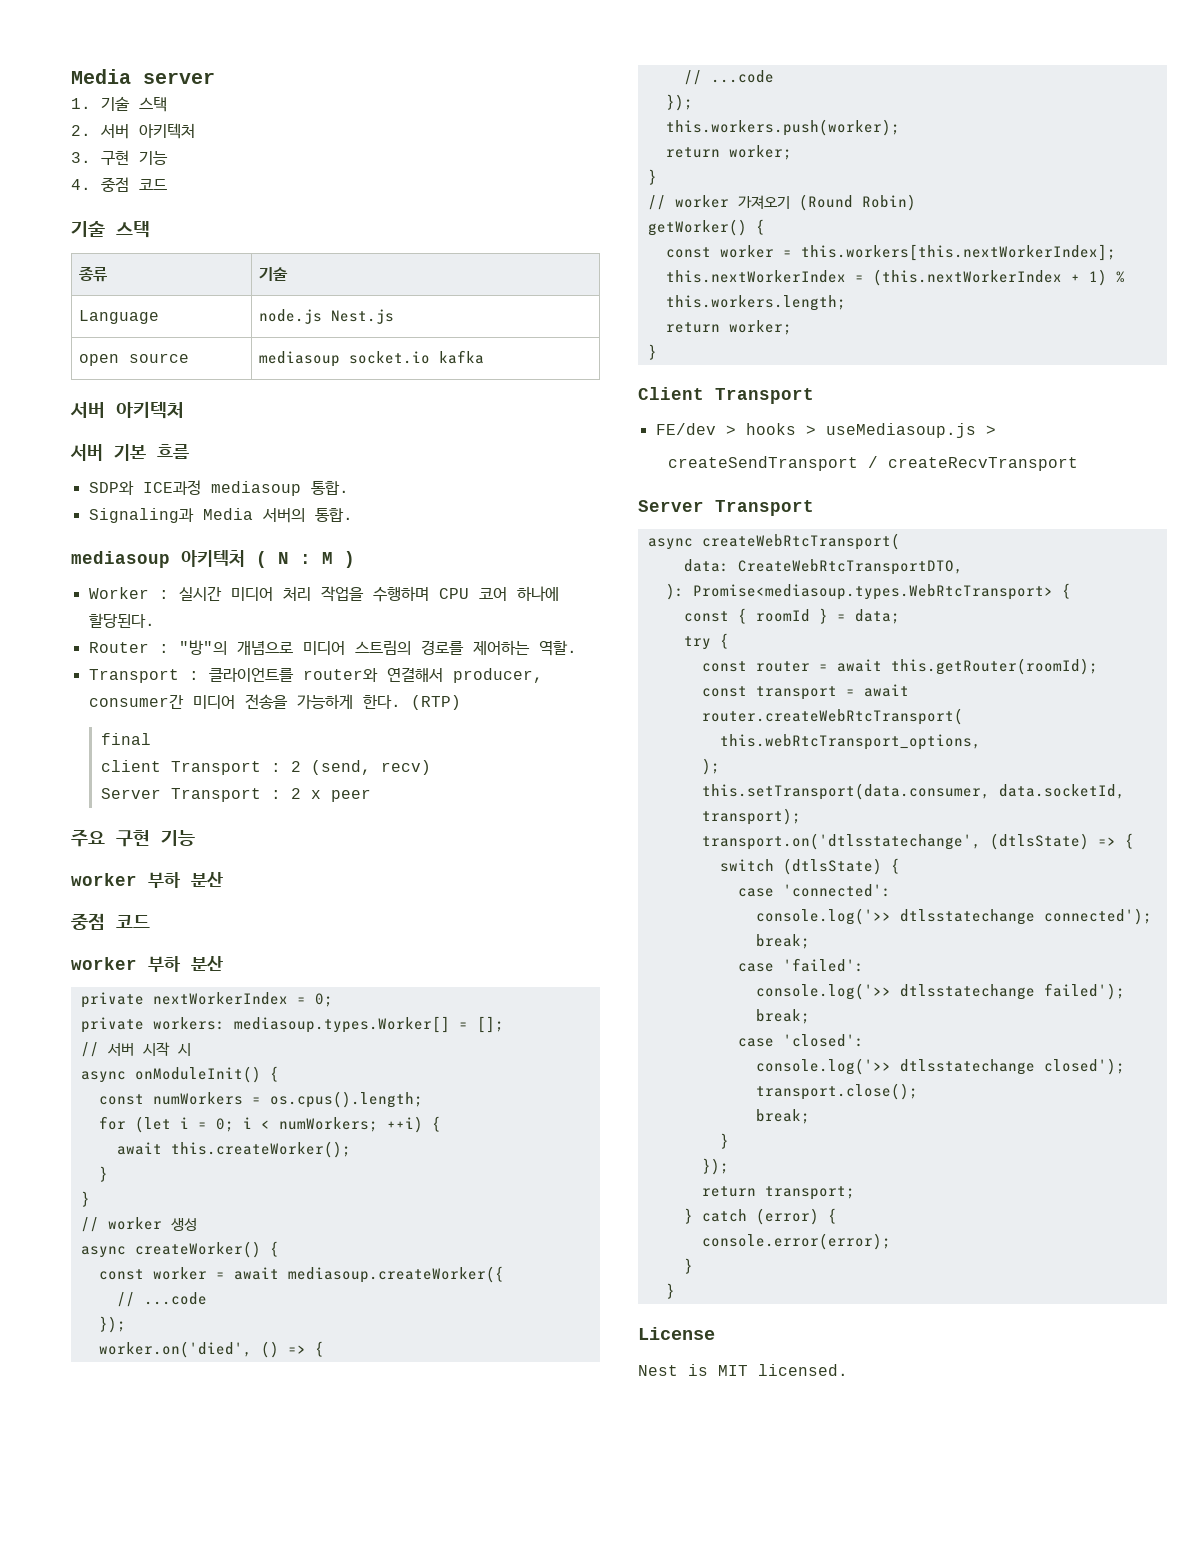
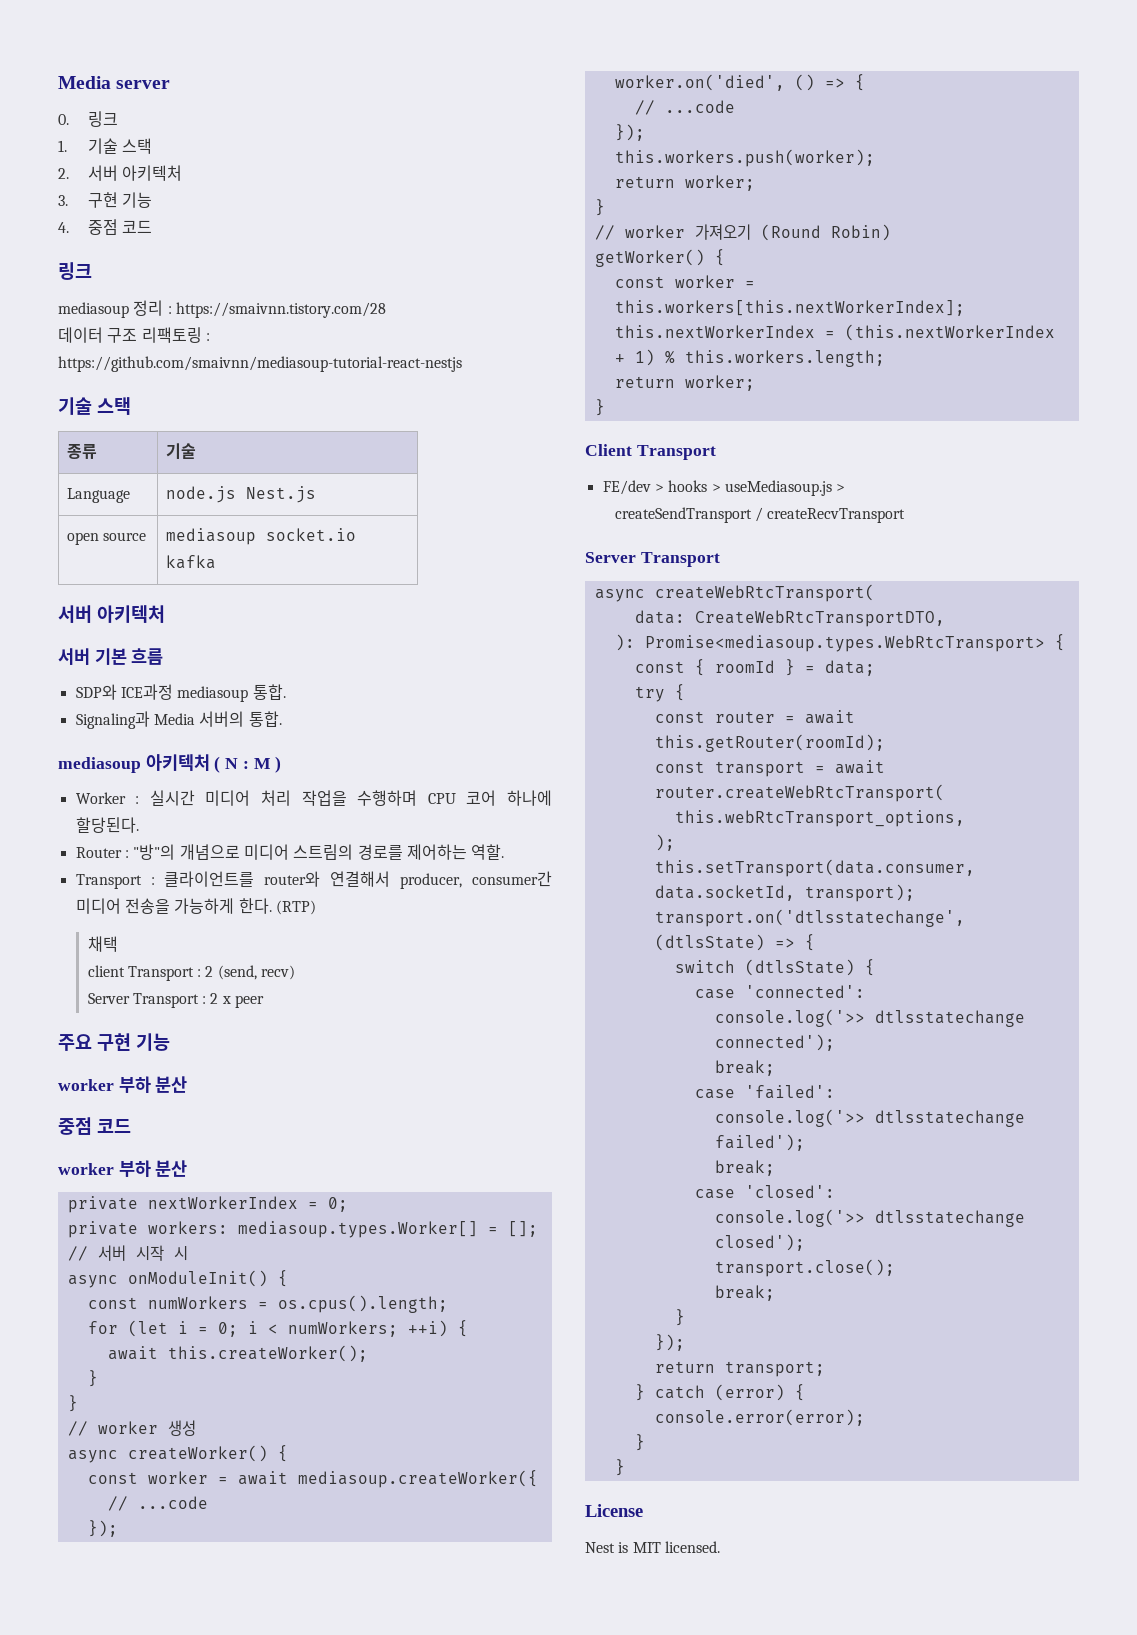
+ 0. 링크
  4. 중점 코드
+ 링크
+ mediasoup 정리 : https://smaivnn.tistory.com/28
+ 데이터 구조 리팩토링 : https://github.com/smaivnn/mediasoup-tutorial-react-nestjs
- final
+ 채택

